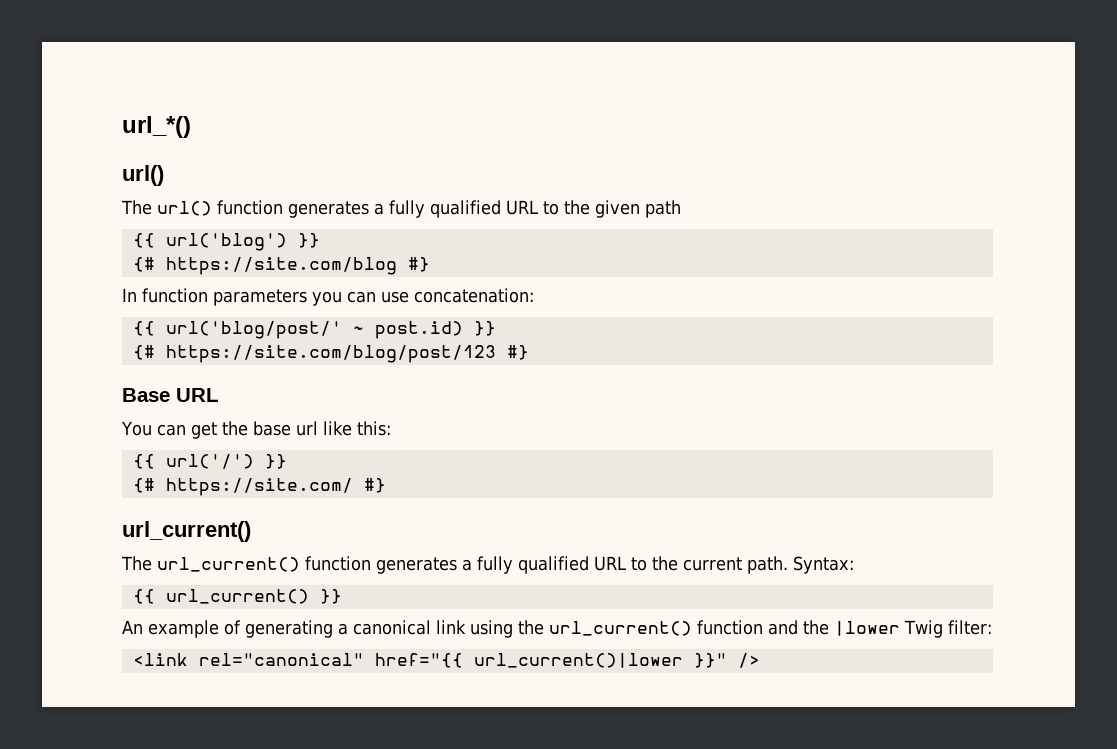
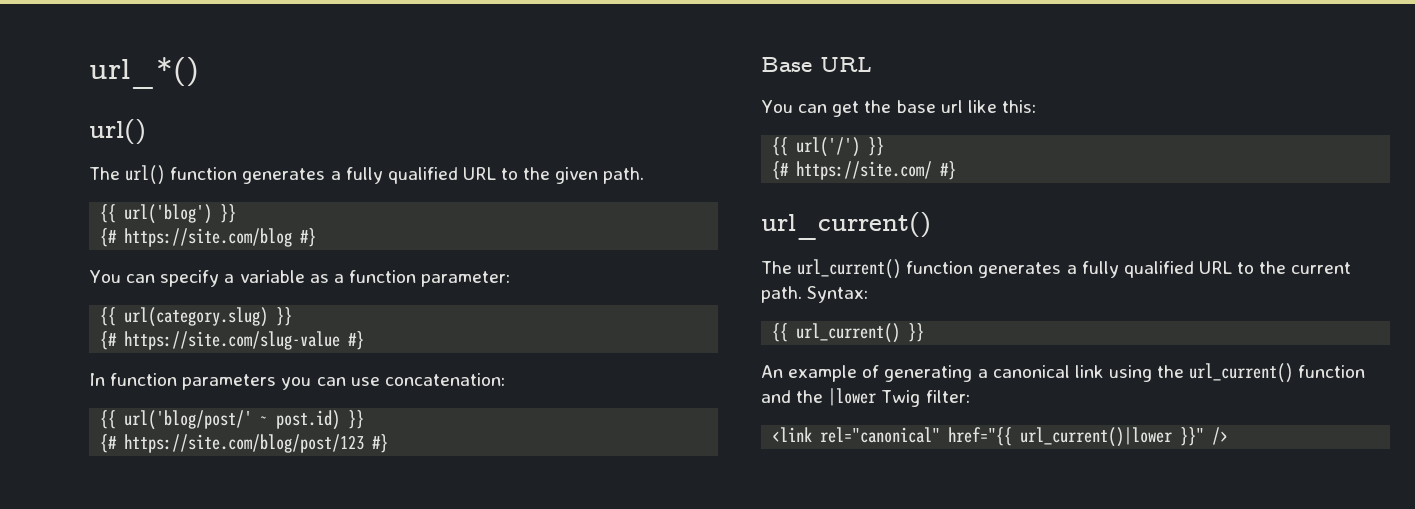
- The url() function generates a fully qualified URL to the given path
+ The url() function generates a fully qualified URL to the given path.
+ You can specify a variable as a function parameter:
+ {{ url(category.slug) }}
+ {# https://site.com/slug-value #}

